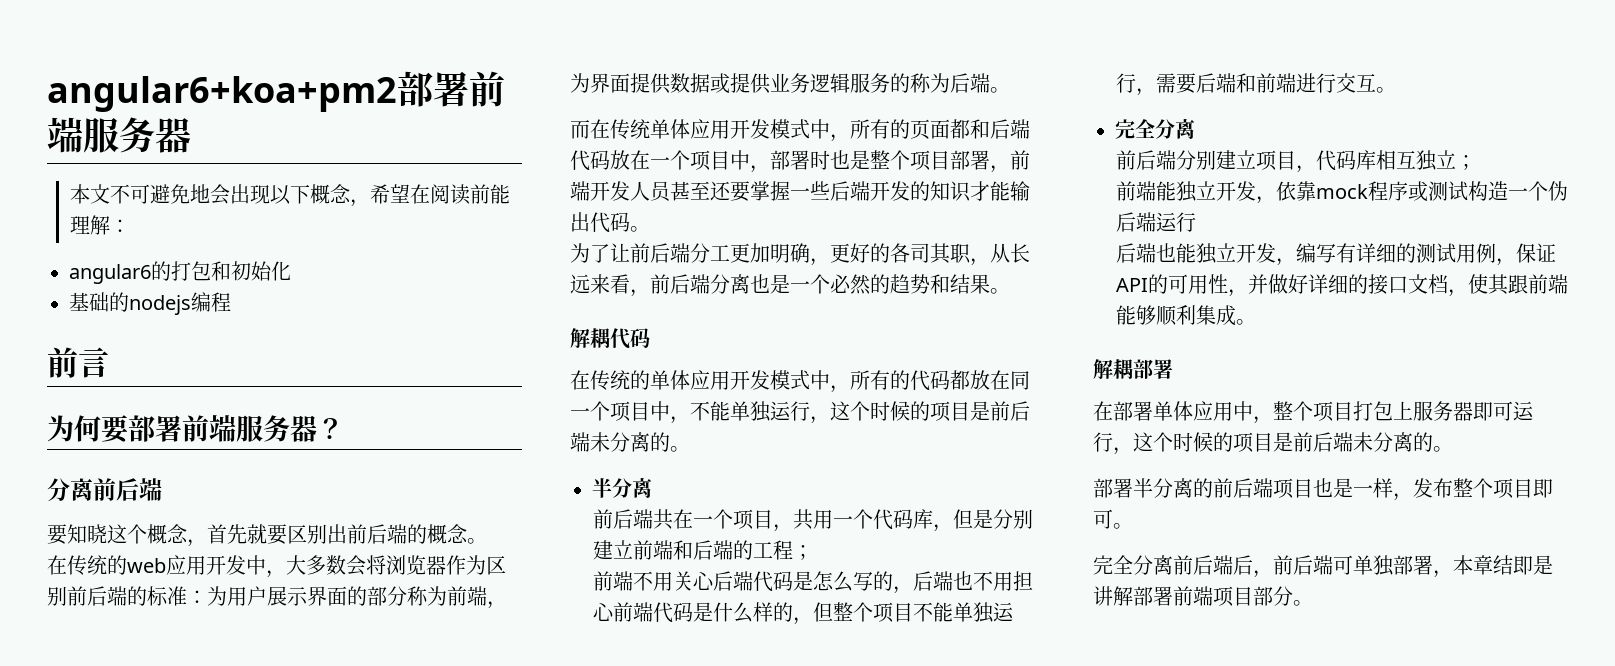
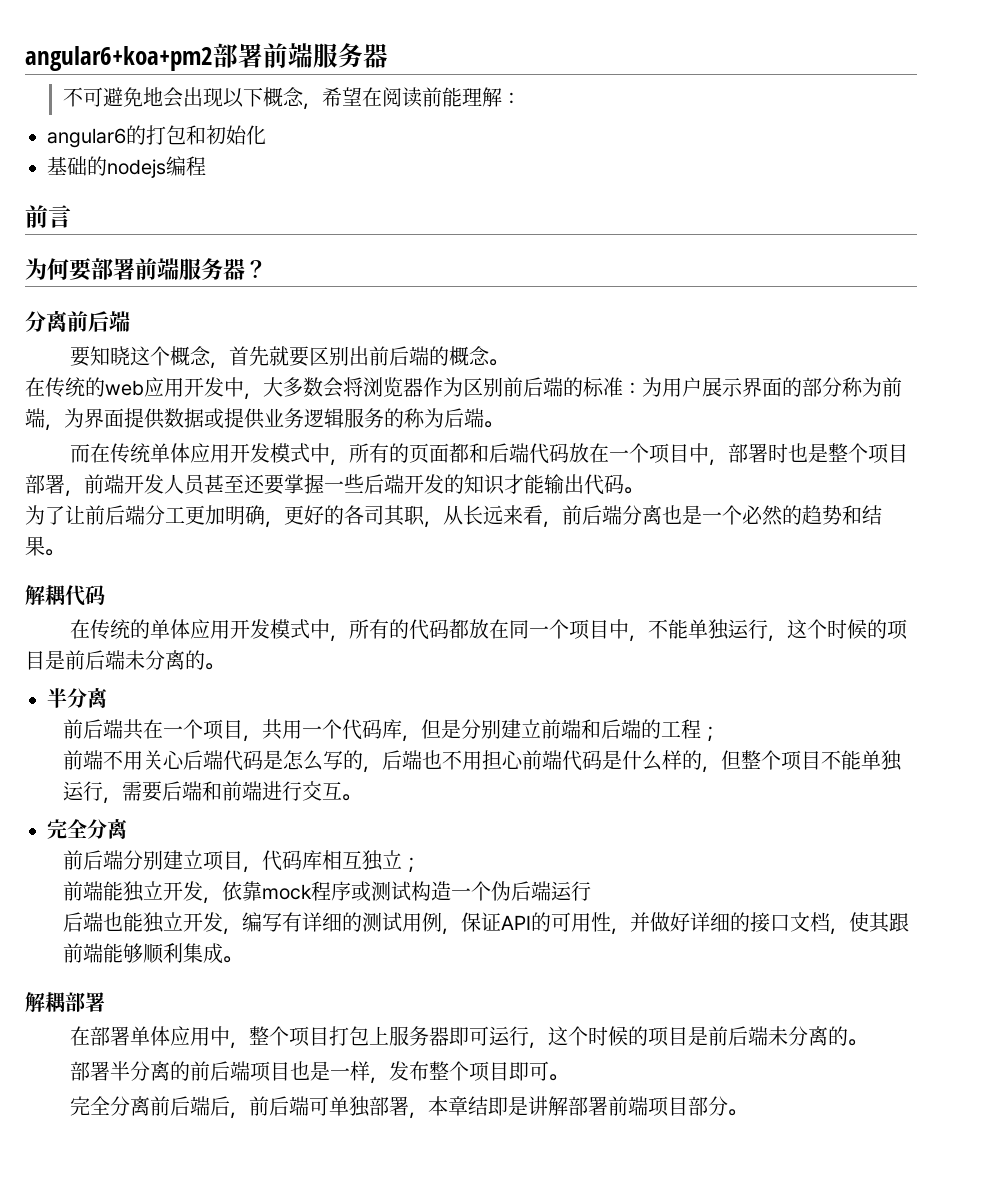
- 本文不可避免地会出现以下概念，希望在阅读前能理解：
+ 不可避免地会出现以下概念，希望在阅读前能理解：

